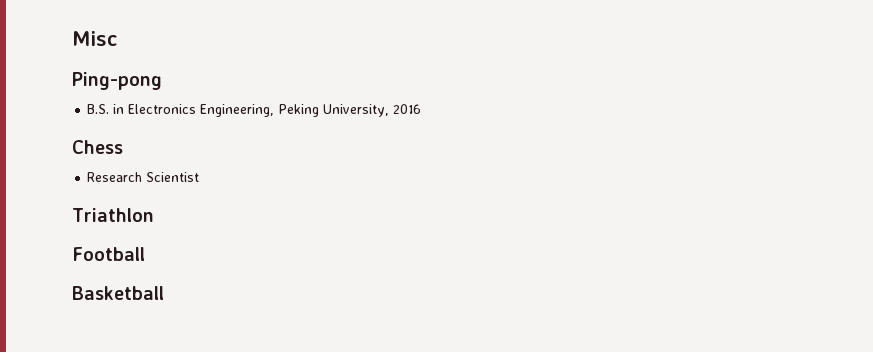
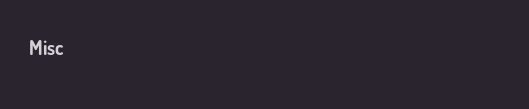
- Ping-pong
- B.S. in Electronics Engineering, Peking University, 2016
- Chess
- Research Scientist
- Triathlon
- Football
- Basketball

